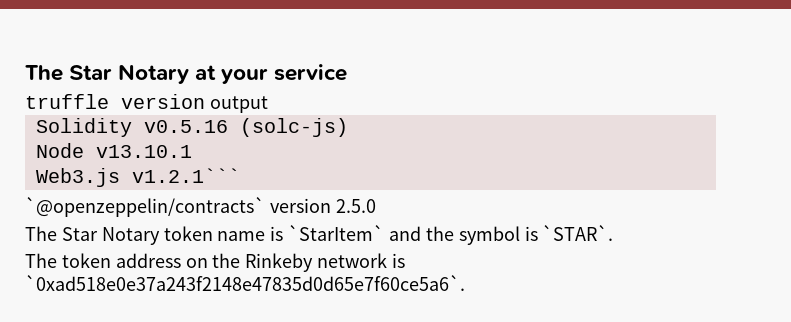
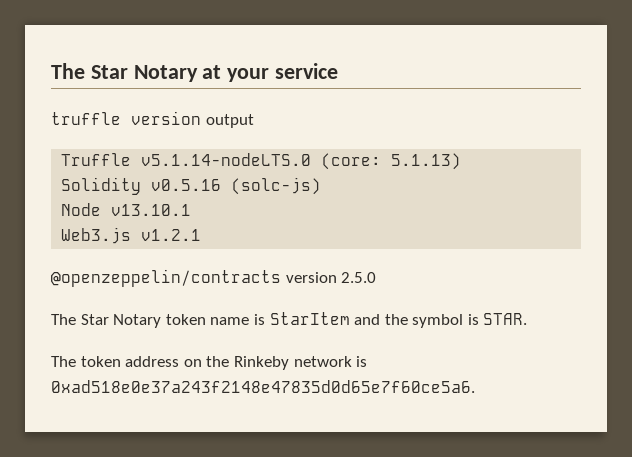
+ Truffle v5.1.14-nodeLTS.0 (core: 5.1.13)
- Web3.js v1.2.1```
- `@openzeppelin/contracts` version 2.5.0
+ Web3.js v1.2.1
+ @openzeppelin/contracts version 2.5.0
- The Star Notary token name is `StarItem` and the symbol is `STAR`.
+ The Star Notary token name is StarItem and the symbol is STAR.
- The token address on the Rinkeby network is `0xad518e0e37a243f2148e47835d0d65e7f60ce5a6`.
+ The token address on the Rinkeby network is 0xad518e0e37a243f2148e47835d0d65e7f60ce5a6.

